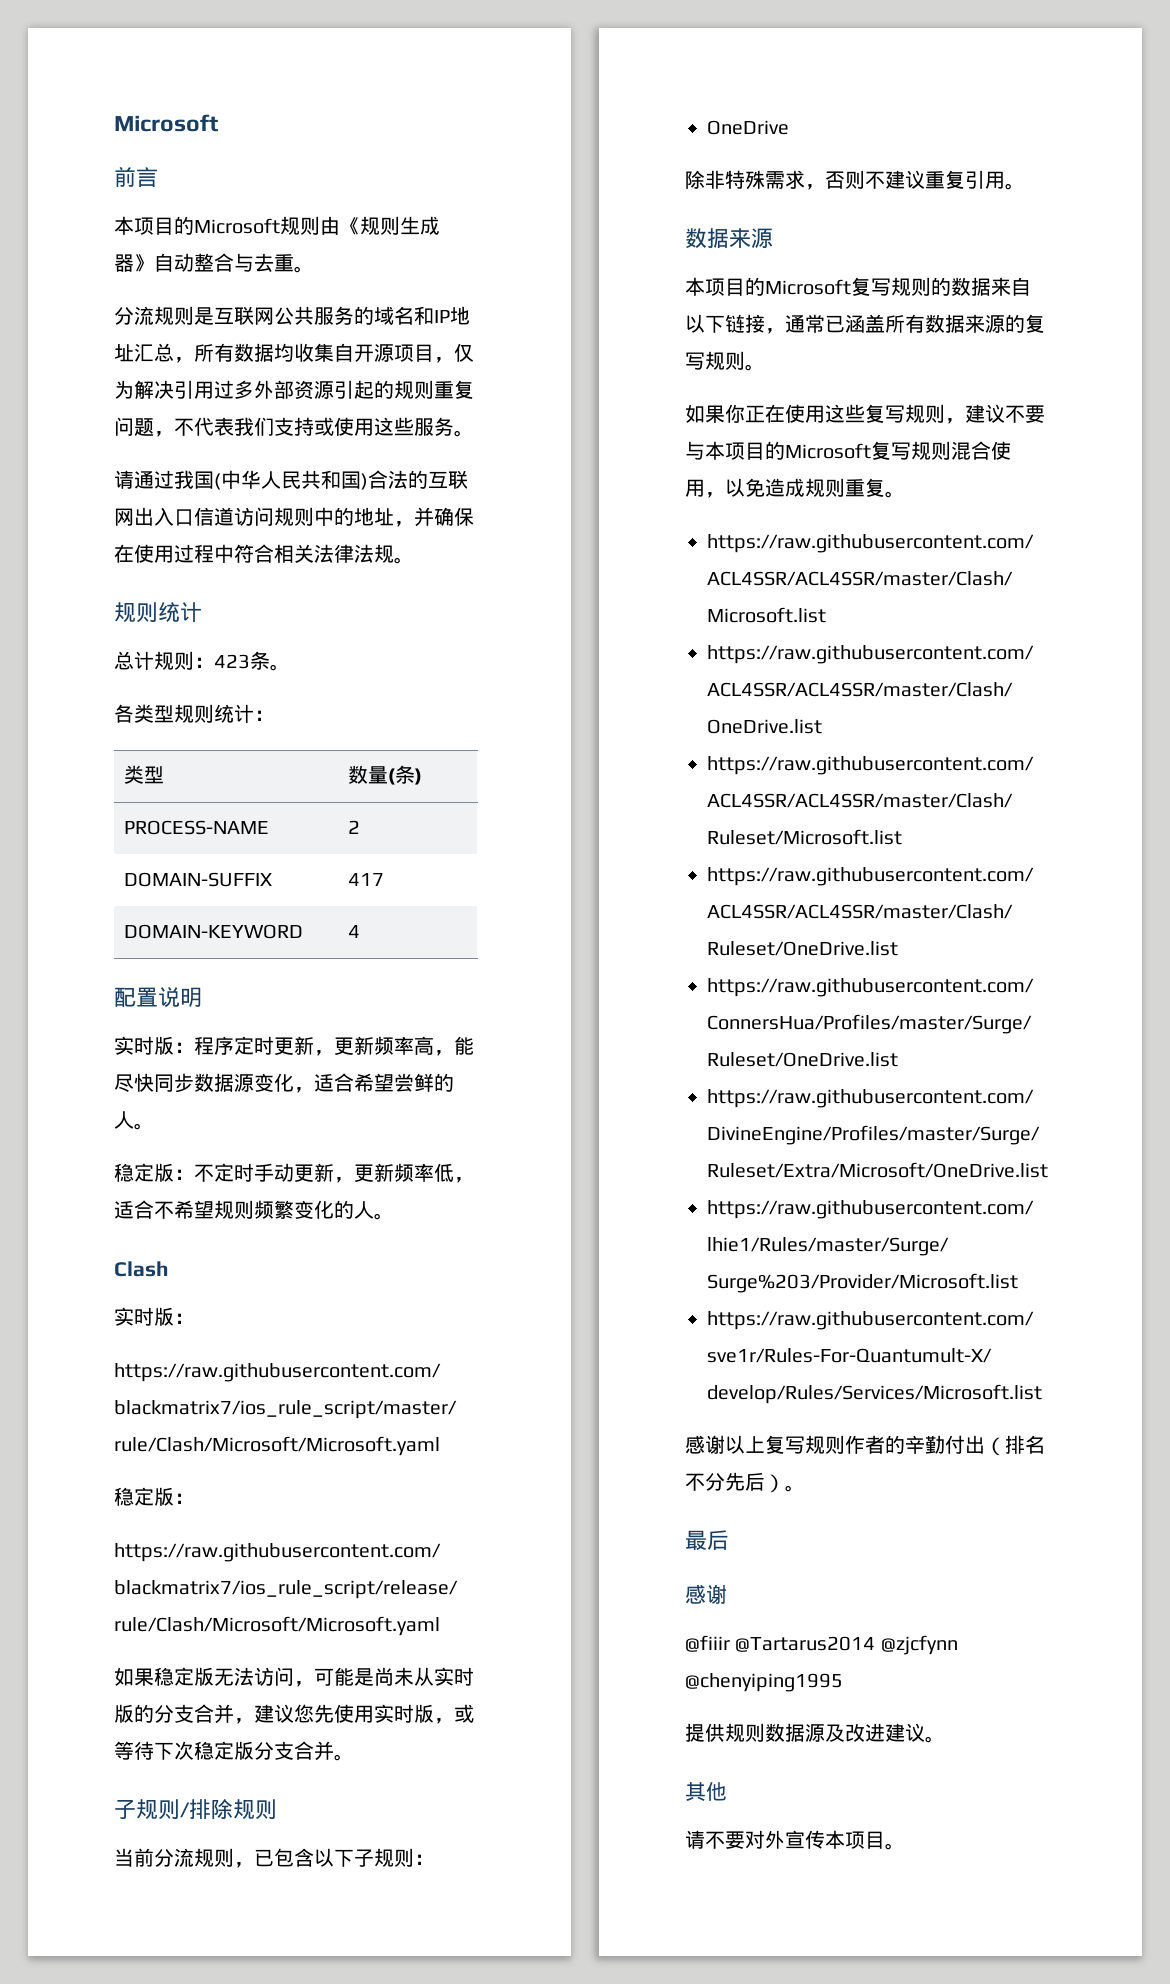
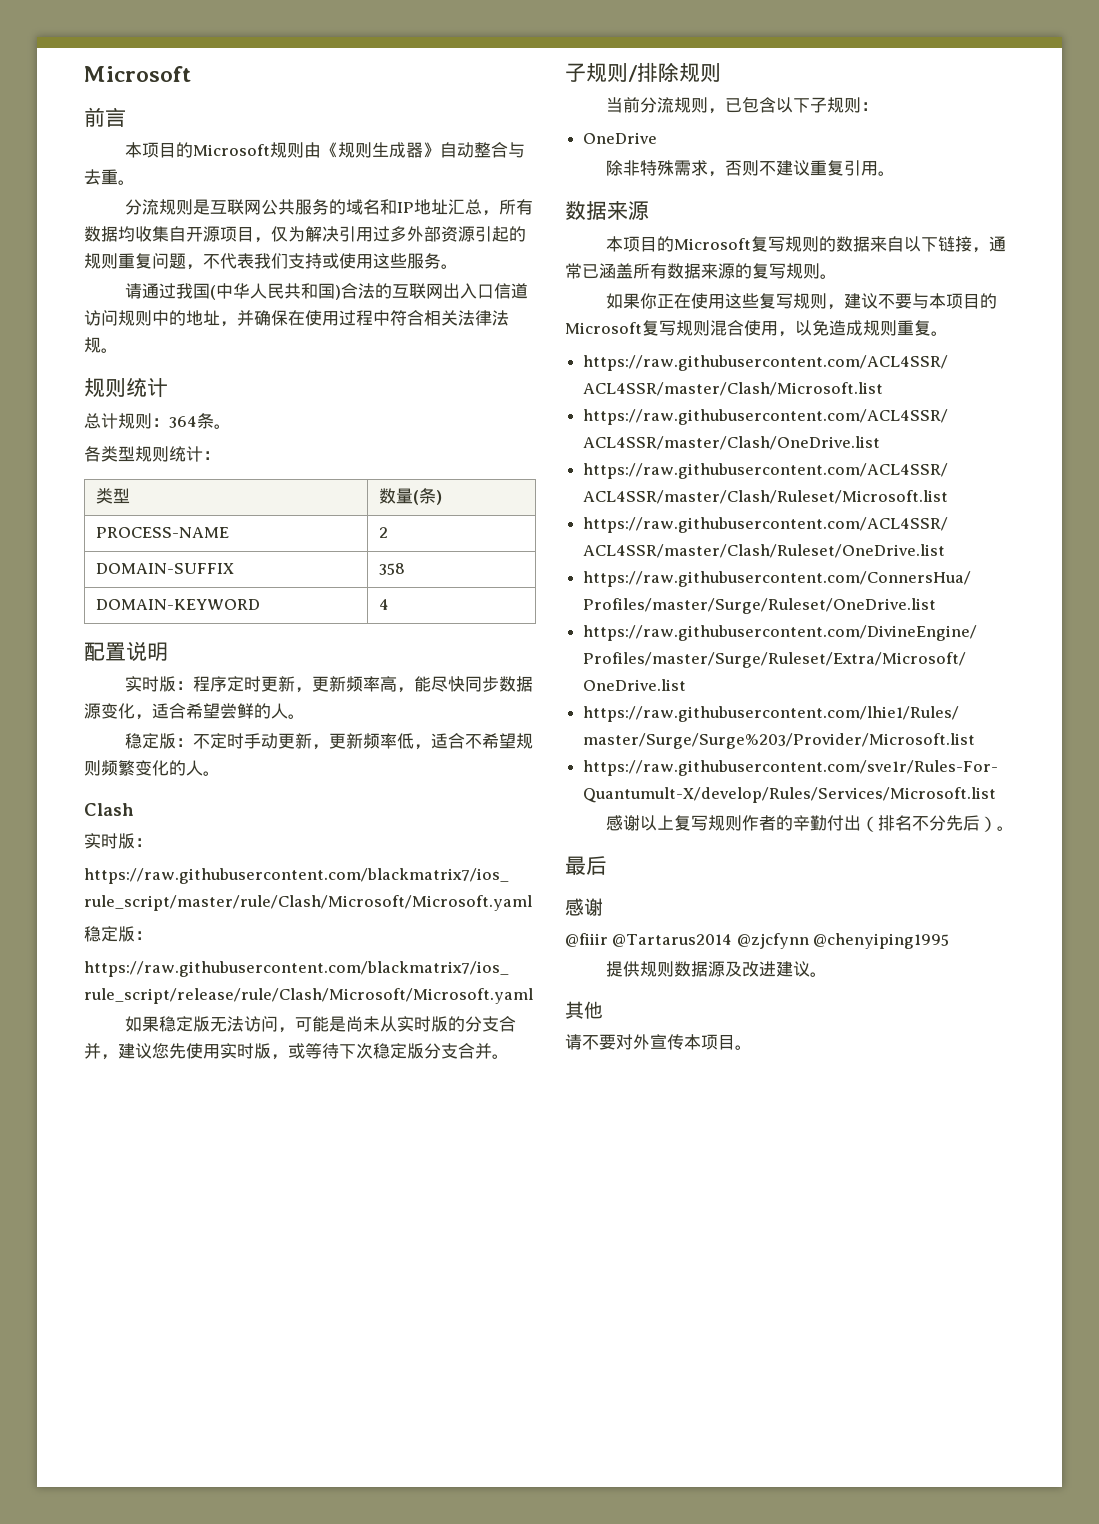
- 总计规则：423条。
+ 总计规则：364条。
- DOMAIN-SUFFIX | 417
+ DOMAIN-SUFFIX | 358

